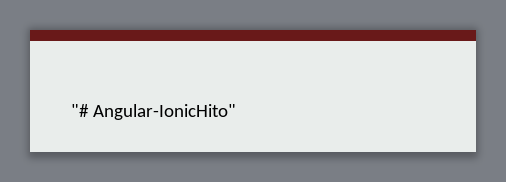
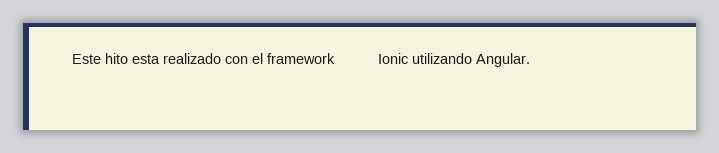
- "# Angular-IonicHito"
+ Este hito esta realizado con el framework Ionic utilizando Angular.

